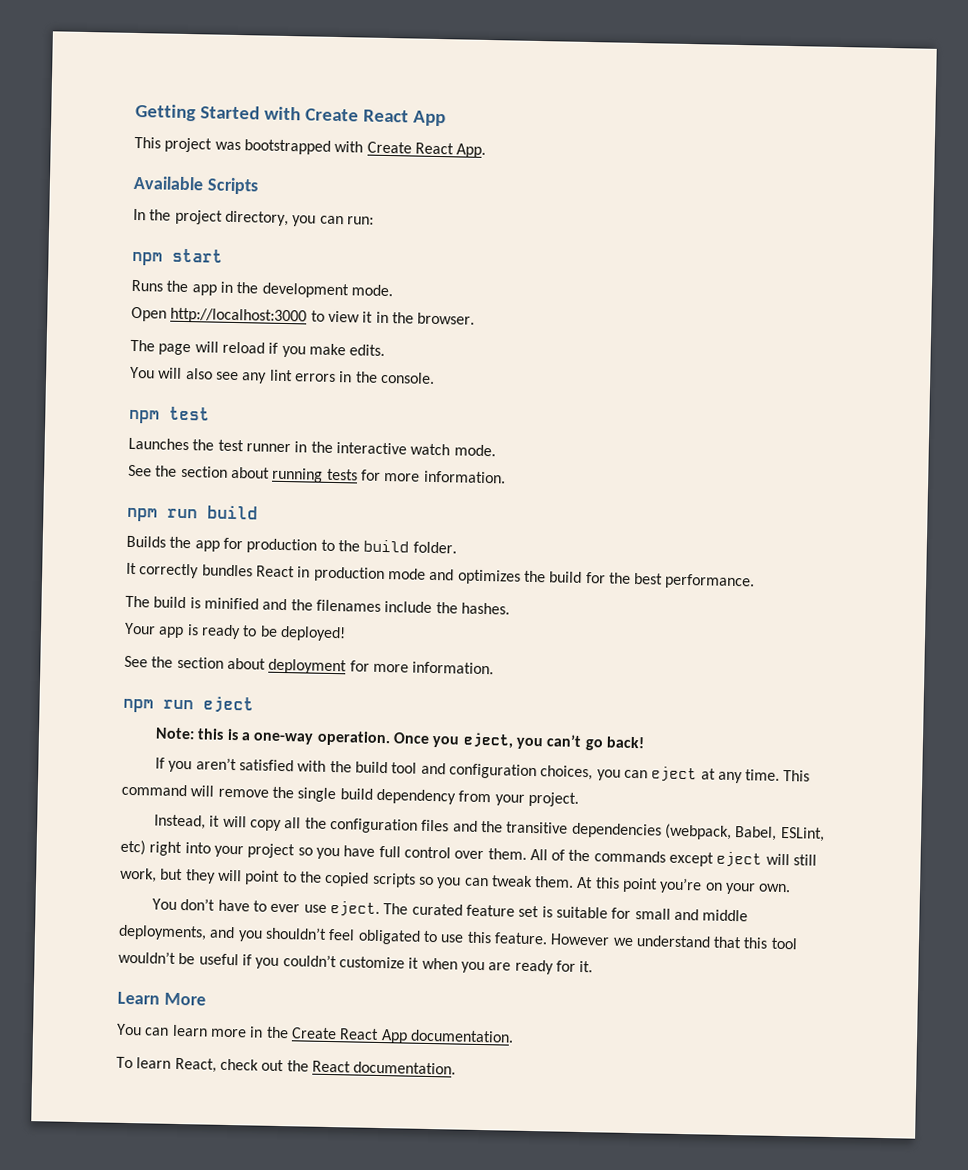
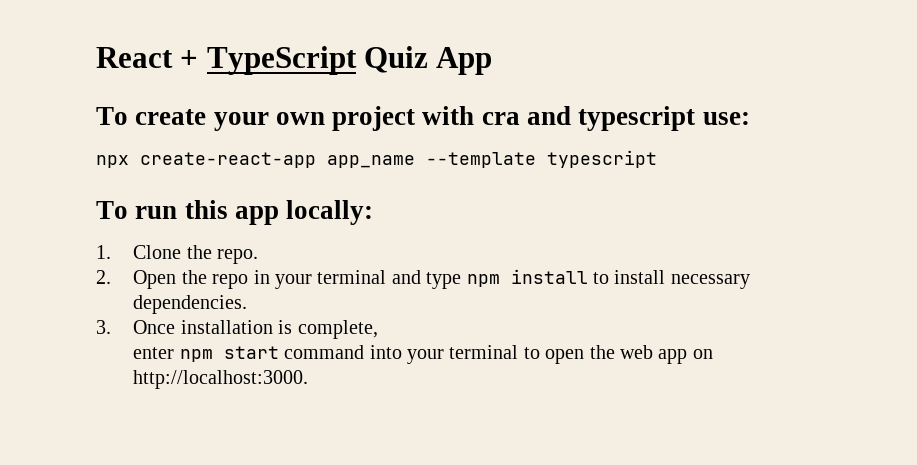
- Getting Started with Create React App
- This project was bootstrapped with Create React App.
- Available Scripts
- In the project directory, you can run:
- npm start
- Runs the app in the development mode.
- Open http://localhost:3000 to view it in the browser.
- The page will reload if you make edits.
- You will also see any lint errors in the console.
- npm test
- Launches the test runner in the interactive watch mode.
- See the section about running tests for more information.
- npm run build
- Builds the app for production to the build folder.
- It correctly bundles React in production mode and optimizes the build for the best performance.
- The build is minified and the filenames include the hashes.
- Your app is ready to be deployed!
- See the section about deployment for more information.
- npm run eject
- Note: this is a one-way operation. Once you eject, you can’t go back!
- If you aren’t satisfied with the build tool and configuration choices, you can eject at any time. This command will remove the single build dependency from your project.
- Instead, it will copy all the configuration files and the transitive dependencies (webpack, Babel, ESLint, etc) right into your project so you have full control over them. All of the commands except eject will still work, but they will point to the copied scripts so you can tweak them. At this point you’re on your own.
- You don’t have to ever use eject. The curated feature set is suitable for small and middle deployments, and you shouldn’t feel obligated to use this feature. However we understand that this tool wouldn’t be useful if you couldn’t customize it when you are ready for it.
- Learn More
- You can learn more in the Create React App documentation.
- To learn React, check out the React documentation.
+ React + TypeScript Quiz App
+ To create your own project with cra and typescript use:
+ npx create-react-app app_name --template typescript
+ To run this app locally:
+ 1. Clone the repo.
+ 2. Open the repo in your terminal and type npm install to install necessary dependencies.
+ 3. Once installation is complete,
+ enter npm start command into your terminal to open the web app on http://localhost:3000.

